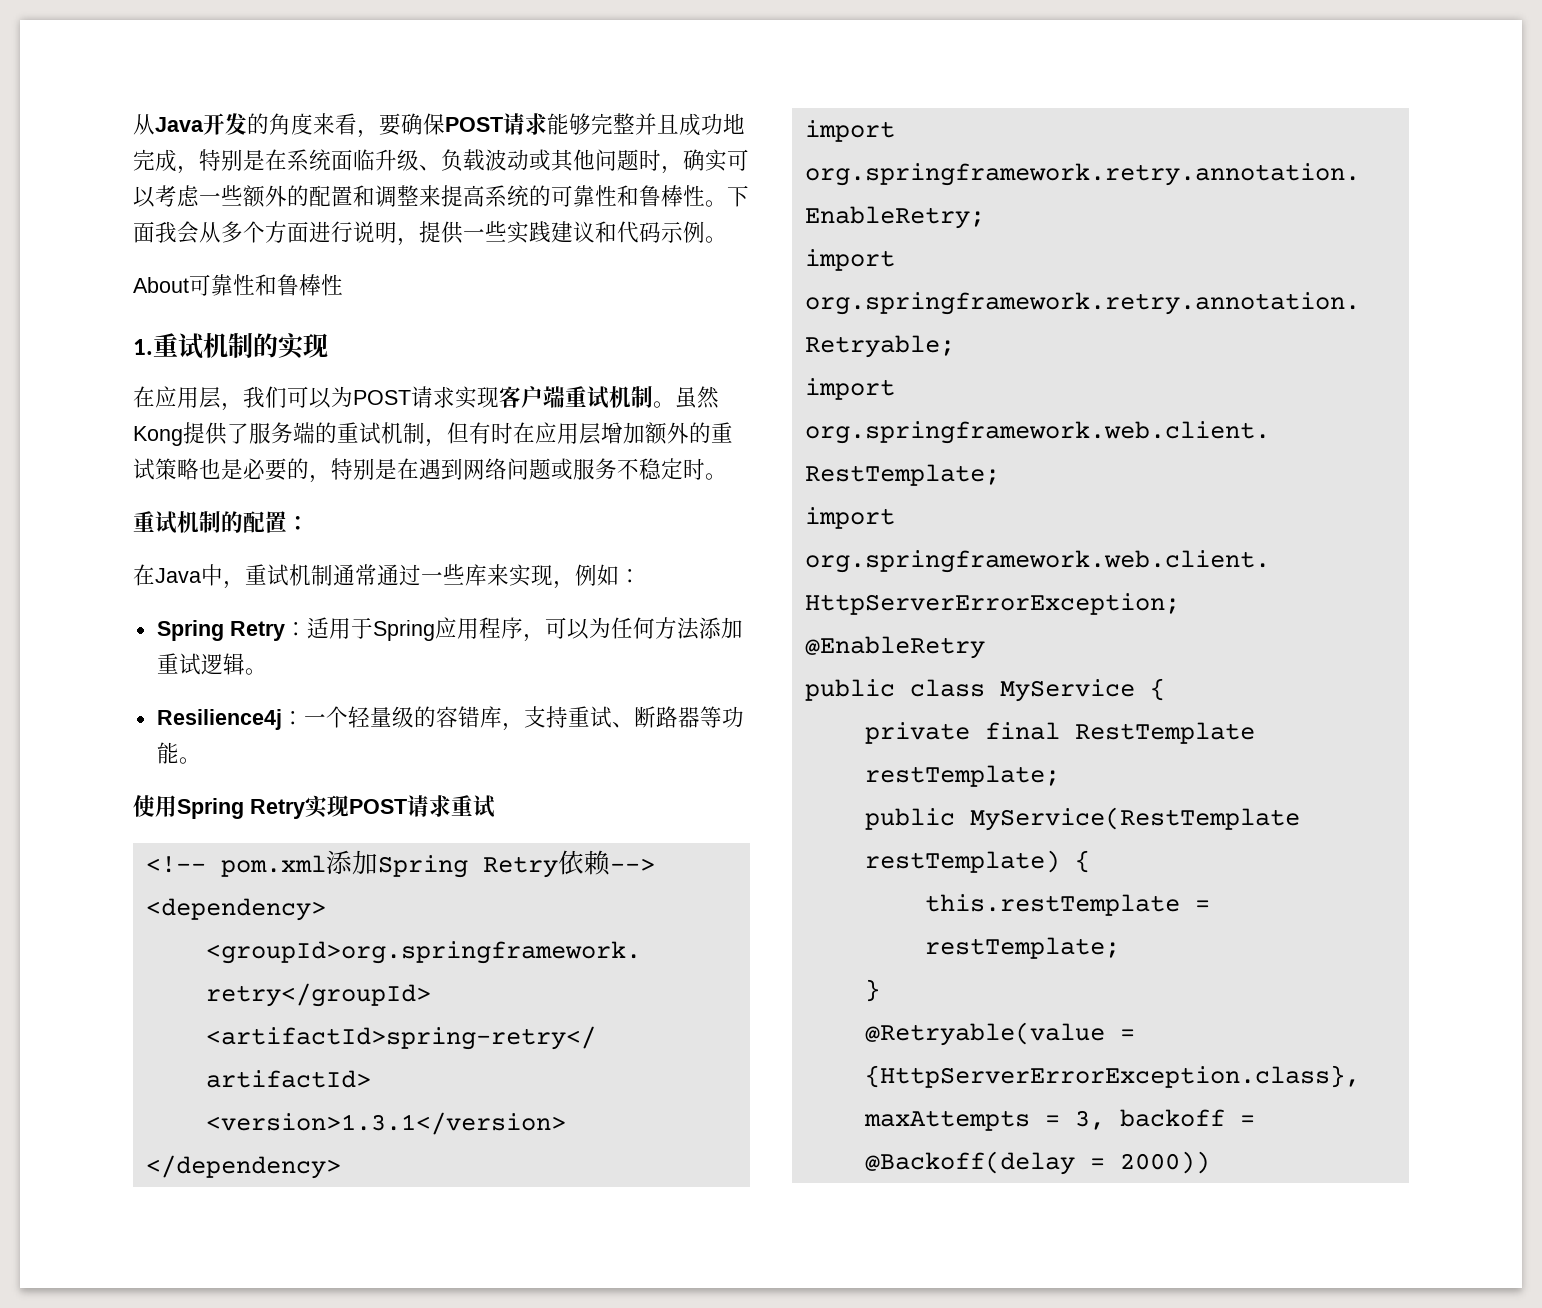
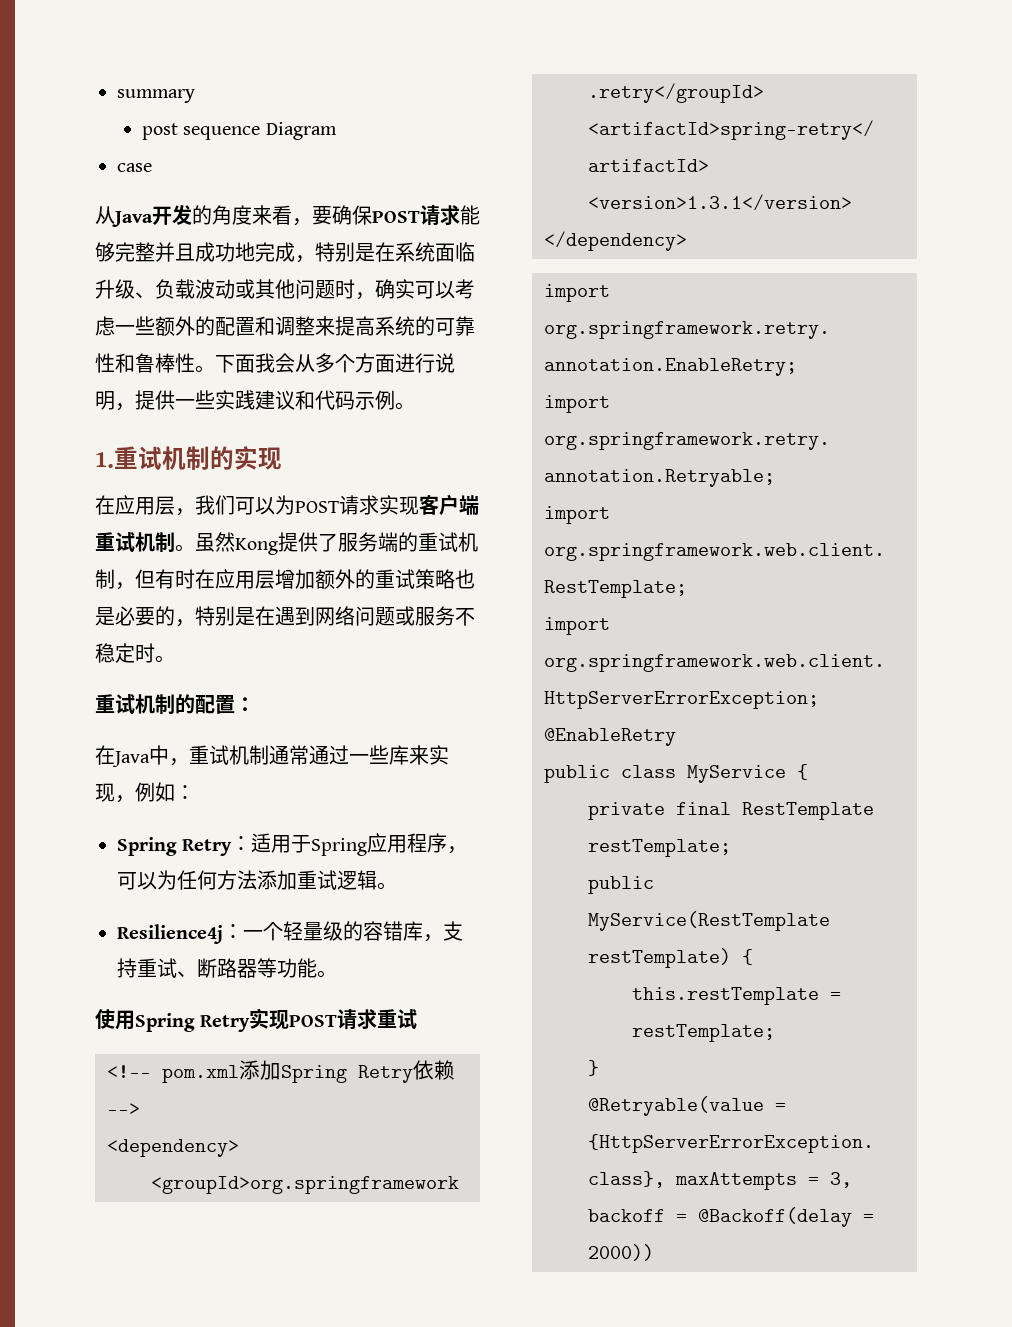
+ summary
+ post sequence Diagram
+ case
- About可靠性和鲁棒性

